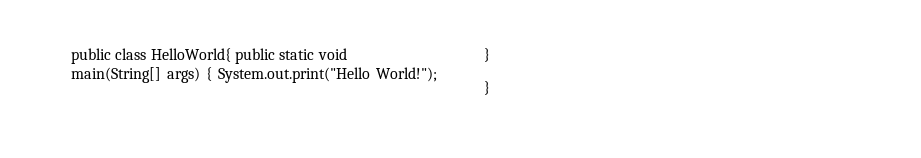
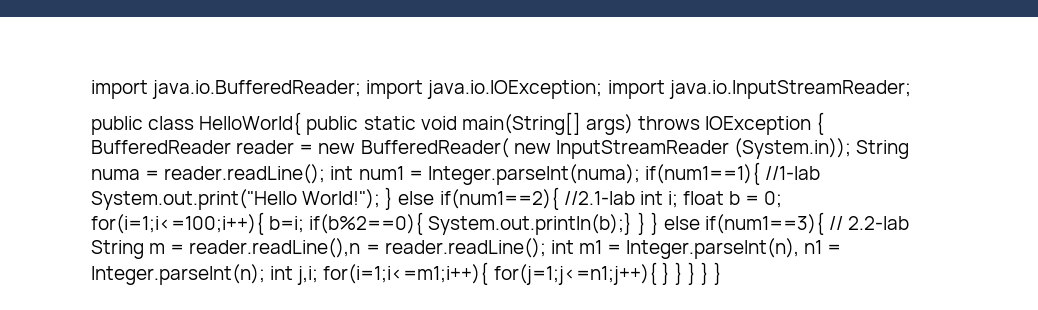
+ import java.io.BufferedReader; import java.io.IOException; import java.io.InputStreamReader;
- public class HelloWorld{ public static void main(String[] args) { System.out.print("Hello World!"); }
- }
+ public class HelloWorld{ public static void main(String[] args) throws IOException { BufferedReader reader = new BufferedReader( new InputStreamReader (System.in)); String numa = reader.readLine(); int num1 = Integer.parseInt(numa); if(num1==1){ //1-lab System.out.print("Hello World!"); } else if(num1==2){ //2.1-lab int i; float b = 0; for(i=1;i<=100;i++){ b=i; if(b%2==0){ System.out.println(b);} } } else if(num1==3){ // 2.2-lab String m = reader.readLine(),n = reader.readLine(); int m1 = Integer.parseInt(n), n1 = Integer.parseInt(n); int j,i; for(i=1;i<=m1;i++){ for(j=1;j<=n1;j++){ } } } } }

